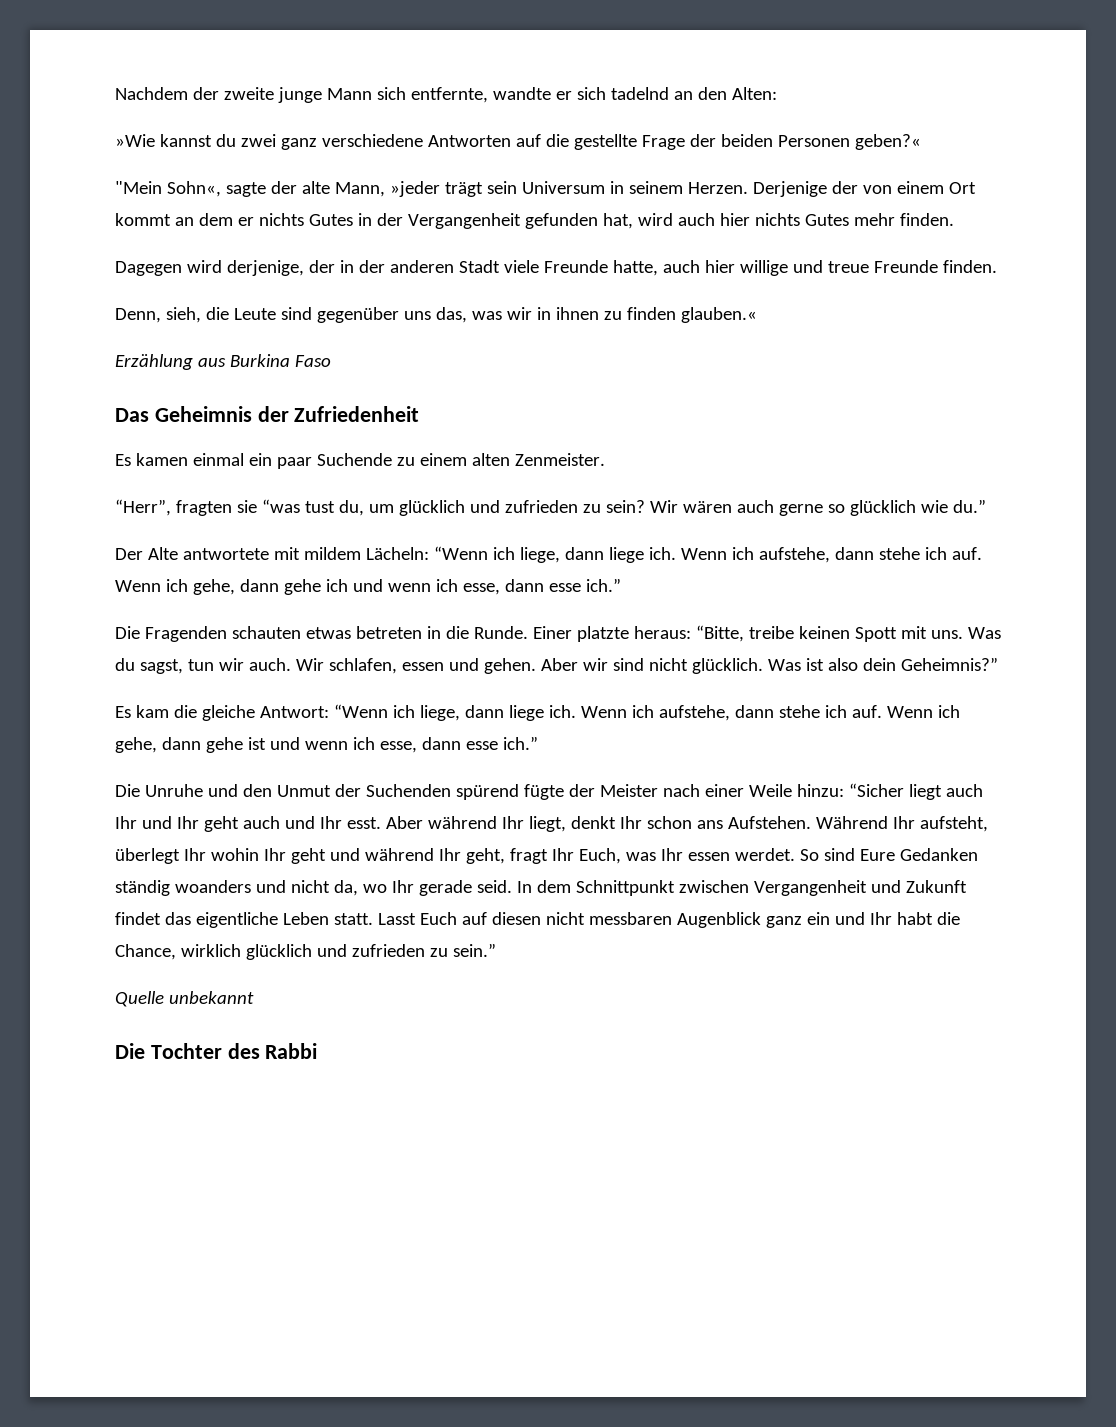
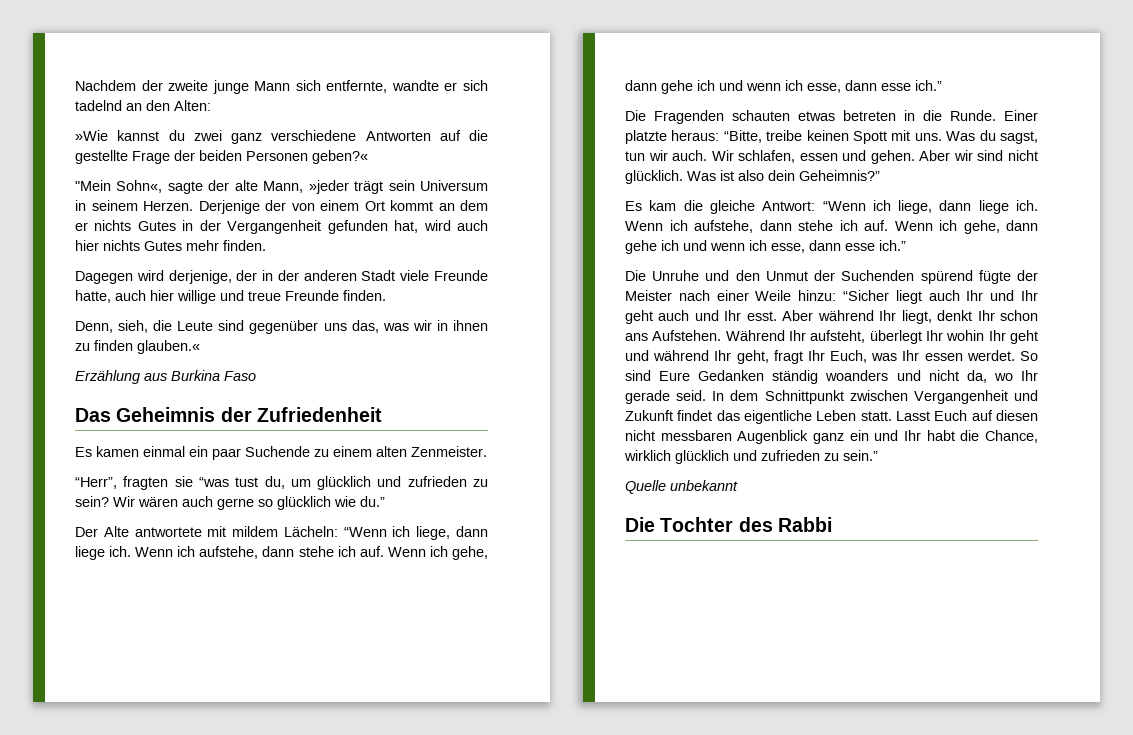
- Es kam die gleiche Antwort: “Wenn ich liege, dann liege ich. Wenn ich aufstehe, dann stehe ich auf. Wenn ich gehe, dann gehe ist und wenn ich esse, dann esse ich.”
+ Es kam die gleiche Antwort: “Wenn ich liege, dann liege ich. Wenn ich aufstehe, dann stehe ich auf. Wenn ich gehe, dann gehe ich und wenn ich esse, dann esse ich.”

